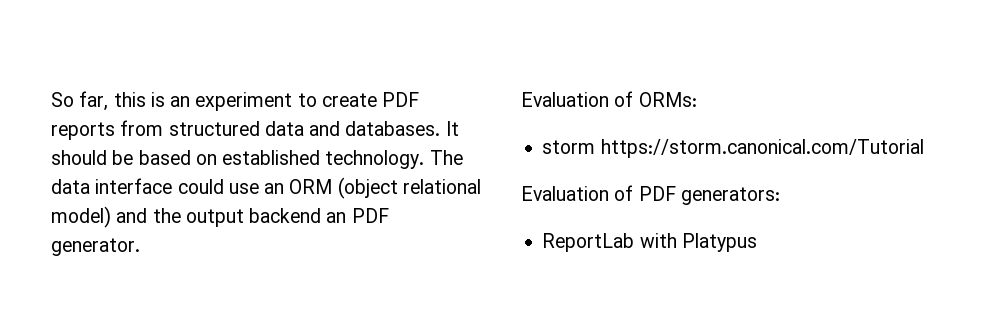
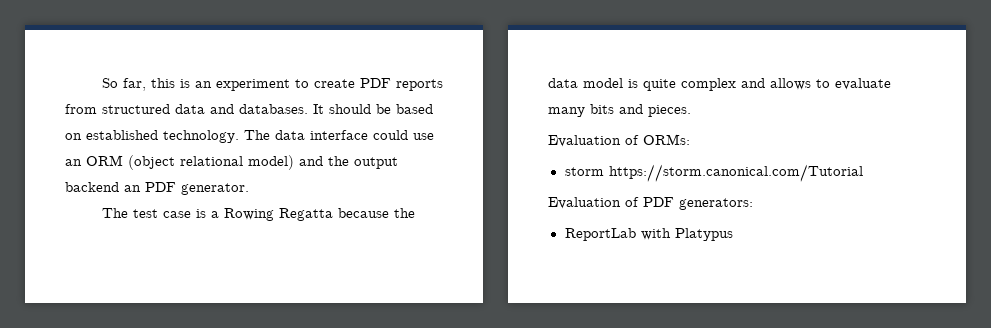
+ The test case is a Rowing Regatta because the data model is quite complex and allows to evaluate many bits and pieces.

